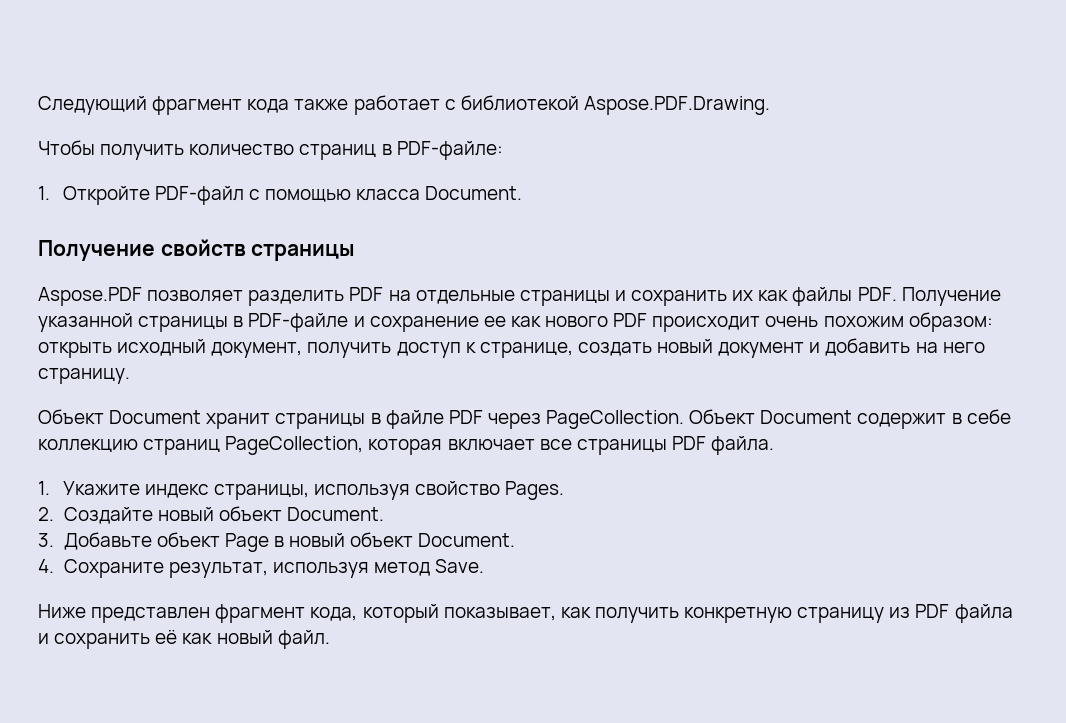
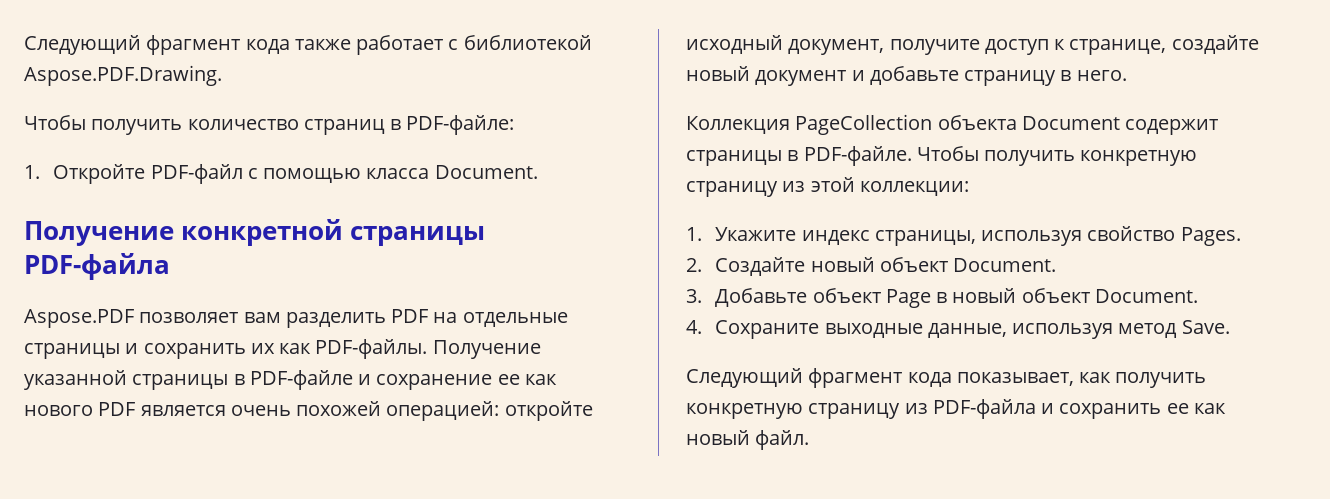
- Получение свойств страницы
+ Получение конкретной страницы PDF-файла
- Aspose.PDF позволяет разделить PDF на отдельные страницы и сохранить их как файлы PDF. Получение указанной страницы в PDF-файле и сохранение ее как нового PDF происходит очень похожим образом: открыть исходный документ, получить доступ к странице, создать новый документ и добавить на него страницу.
- Объект Document хранит страницы в файле PDF через PageCollection. Объект Document содержит в себе коллекцию страниц PageCollection, которая включает все страницы PDF файла.
+ Aspose.PDF позволяет вам разделить PDF на отдельные страницы и сохранить их как PDF-файлы. Получение указанной страницы в PDF-файле и сохранение ее как нового PDF является очень похожей операцией: откройте исходный документ, получите доступ к странице, создайте новый документ и добавьте страницу в него.
+ Коллекция PageCollection объекта Document содержит страницы в PDF-файле. Чтобы получить конкретную страницу из этой коллекции:
- 4. Сохраните результат, используя метод Save.
+ 4. Сохраните выходные данные, используя метод Save.
- Ниже представлен фрагмент кода, который показывает, как получить конкретную страницу из PDF файла и сохранить её как новый файл.
+ Следующий фрагмент кода показывает, как получить конкретную страницу из PDF-файла и сохранить ее как новый файл.

